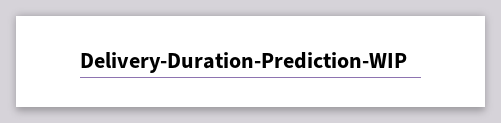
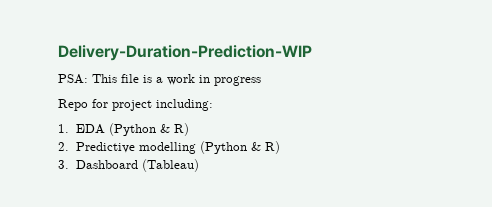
+ PSA: This file is a work in progress
+ Repo for project including:
+ 1. EDA (Python & R)
+ 2. Predictive modelling (Python & R)
+ 3. Dashboard (Tableau)

